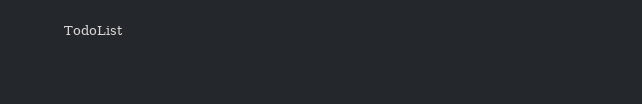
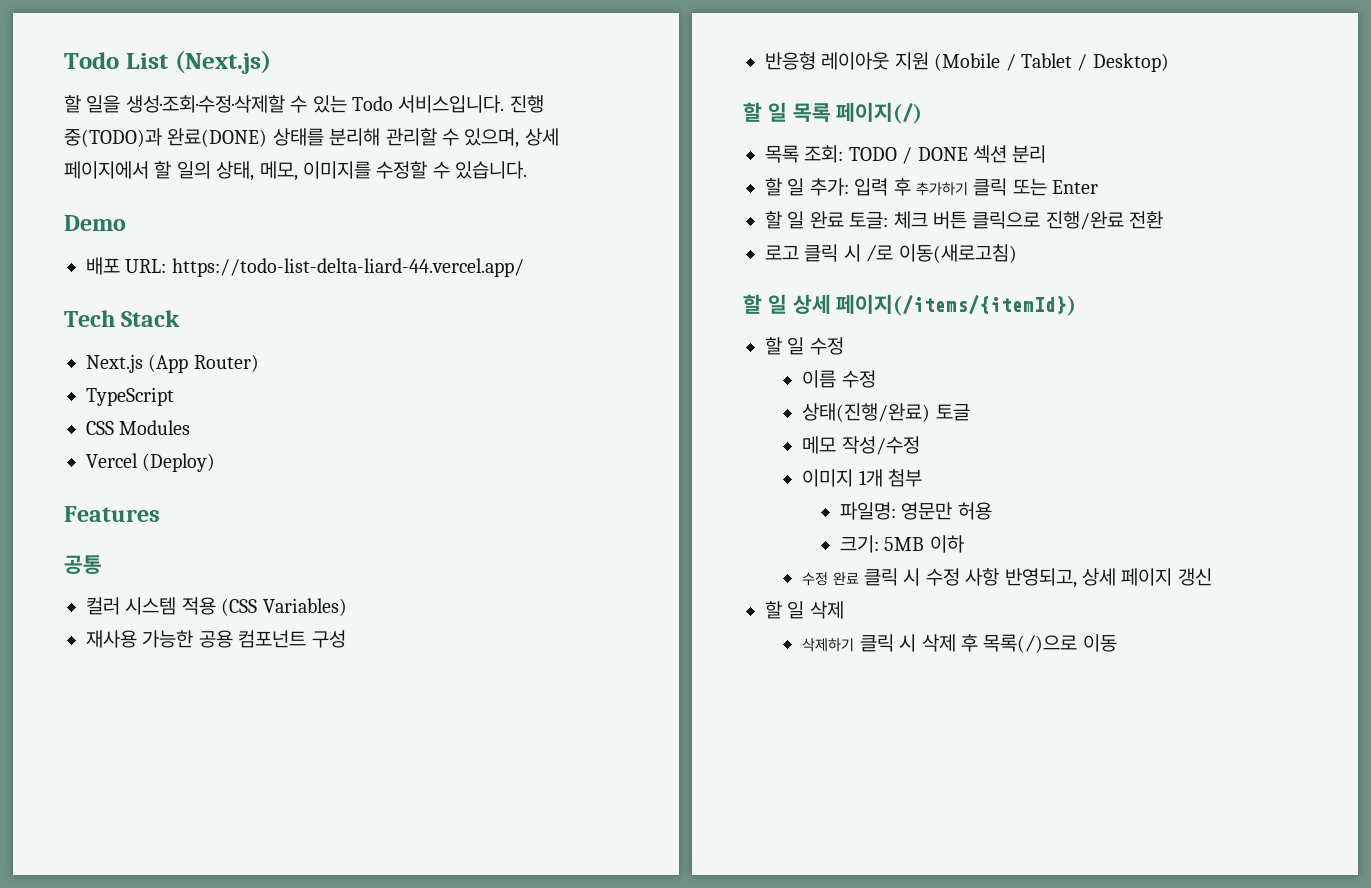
- TodoList
+ Todo List (Next.js)
+ 할 일을 생성·조회·수정·삭제할 수 있는 Todo 서비스입니다. 진행 중(TODO)과 완료(DONE) 상태를 분리해 관리할 수 있으며, 상세 페이지에서 할 일의 상태, 메모, 이미지를 수정할 수 있습니다.
+ Demo
+ 배포 URL: https://todo-list-delta-liard-44.vercel.app/
+ Tech Stack
+ Next.js (App Router)
+ TypeScript
+ CSS Modules
+ Vercel (Deploy)
+ Features
+ 공통
+ 컬러 시스템 적용 (CSS Variables)
+ 재사용 가능한 공용 컴포넌트 구성
+ 반응형 레이아웃 지원 (Mobile / Tablet / Desktop)
+ 할 일 목록 페이지(/)
+ 목록 조회: TODO / DONE 섹션 분리
+ 할 일 추가: 입력 후 추가하기 클릭 또는 Enter
+ 할 일 완료 토글: 체크 버튼 클릭으로 진행/완료 전환
+ 로고 클릭 시 /로 이동(새로고침)
+ 할 일 상세 페이지(/items/{itemId})
+ 할 일 수정
+ 이름 수정
+ 상태(진행/완료) 토글
+ 메모 작성/수정
+ 이미지 1개 첨부
+ 파일명: 영문만 허용
+ 크기: 5MB 이하
+ 수정 완료 클릭 시 수정 사항 반영되고, 상세 페이지 갱신
+ 할 일 삭제
+ 삭제하기 클릭 시 삭제 후 목록(/)으로 이동

